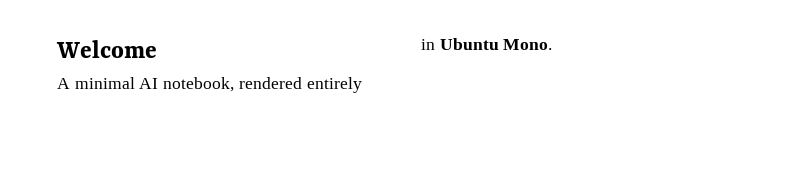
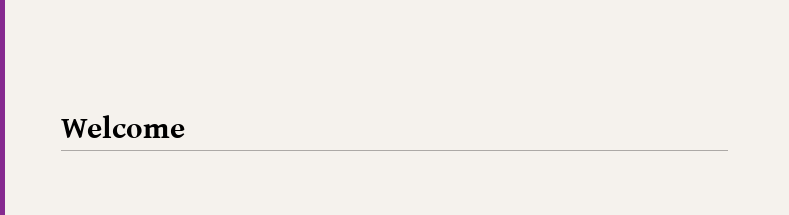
- A minimal AI notebook, rendered entirely in Ubuntu Mono.

